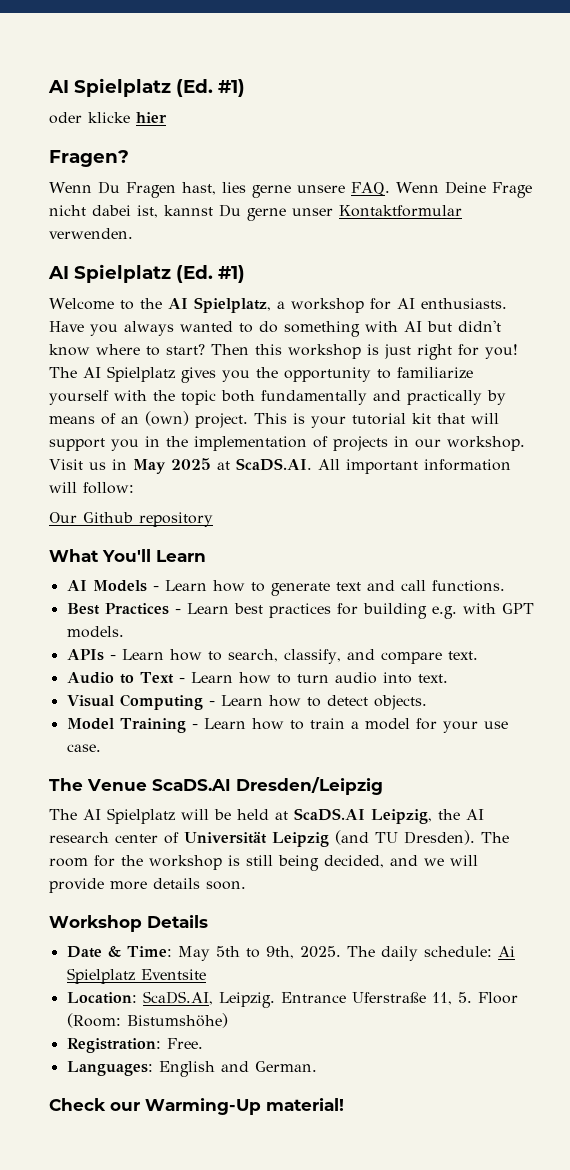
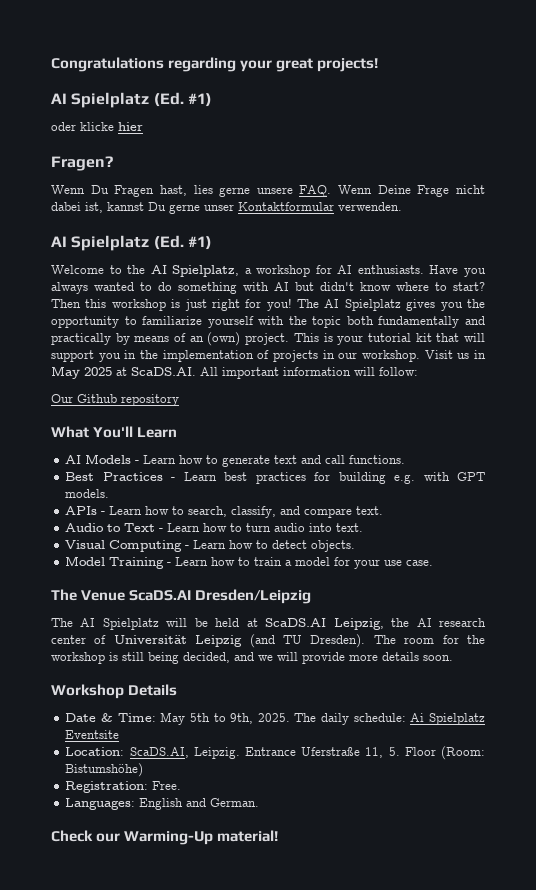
+ Congratulations regarding your great projects!

